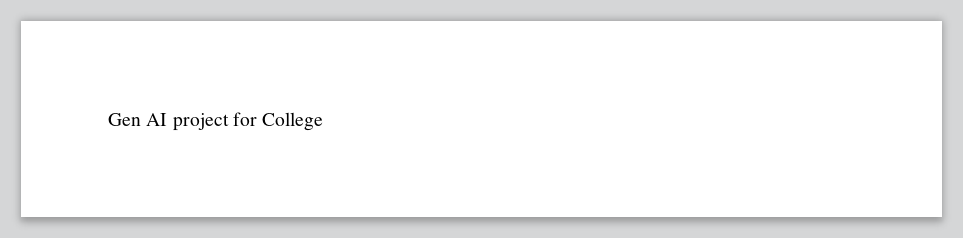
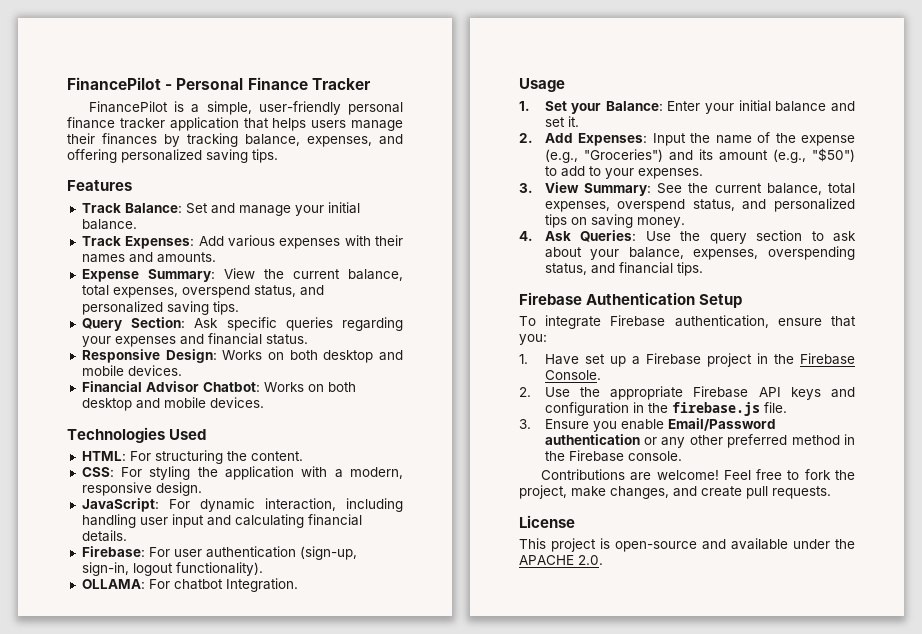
- Gen AI project for College
+ FinancePilot - Personal Finance Tracker
+ FinancePilot is a simple, user-friendly personal finance tracker application that helps users manage their finances by tracking balance, expenses, and offering personalized saving tips.
+ Features
+ Track Balance: Set and manage your initial balance.
+ Track Expenses: Add various expenses with their names and amounts.
+ Expense Summary: View the current balance, total expenses, overspend status, and personalized saving tips.
+ Query Section: Ask specific queries regarding your expenses and financial status.
+ Responsive Design: Works on both desktop and mobile devices.
+ Financial Advisor Chatbot: Works on both desktop and mobile devices.
+ Technologies Used
+ HTML: For structuring the content.
+ CSS: For styling the application with a modern, responsive design.
+ JavaScript: For dynamic interaction, including handling user input and calculating financial details.
+ Firebase: For user authentication (sign-up, sign-in, logout functionality).
+ OLLAMA: For chatbot Integration.
+ Usage
+ 1. Set your Balance: Enter your initial balance and set it.
+ 2. Add Expenses: Input the name of the expense (e.g., "Groceries") and its amount (e.g., "$50") to add to your expenses.
+ 3. View Summary: See the current balance, total expenses, overspend status, and personalized tips on saving money.
+ 4. Ask Queries: Use the query section to ask about your balance, expenses, overspending status, and financial tips.
+ Firebase Authentication Setup
+ To integrate Firebase authentication, ensure that you:
+ 1. Have set up a Firebase project in the Firebase Console.
+ 2. Use the appropriate Firebase API keys and configuration in the firebase.js file.
+ 3. Ensure you enable Email/Password authentication or any other preferred method in the Firebase console.
+ Contributions are welcome! Feel free to fork the project, make changes, and create pull requests.
+ License
+ This project is open-source and available under the APACHE 2.0.

